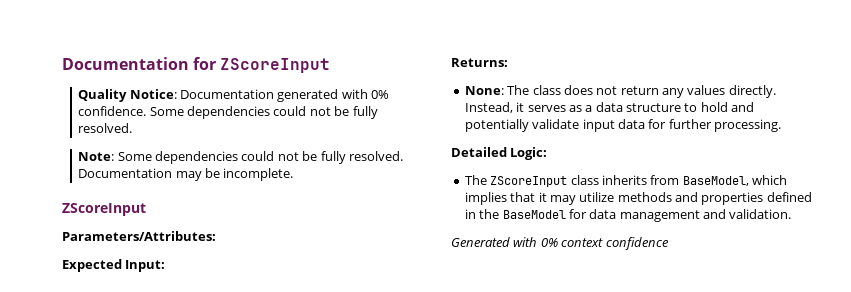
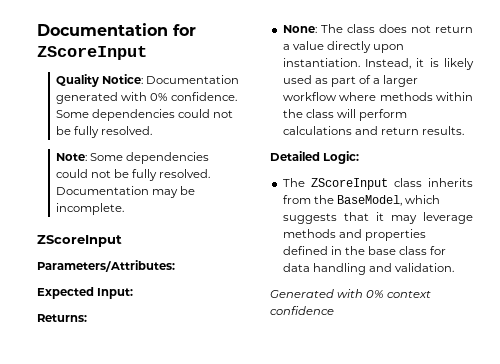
- None: The class does not return any values directly. Instead, it serves as a data structure to hold and potentially validate input data for further processing.
+ None: The class does not return a value directly upon instantiation. Instead, it is likely used as part of a larger workflow where methods within the class will perform calculations and return results.
- The ZScoreInput class inherits from BaseModel, which implies that it may utilize methods and properties defined in the BaseModel for data management and validation.
+ The ZScoreInput class inherits from the BaseModel, which suggests that it may leverage methods and properties defined in the base class for data handling and validation.

